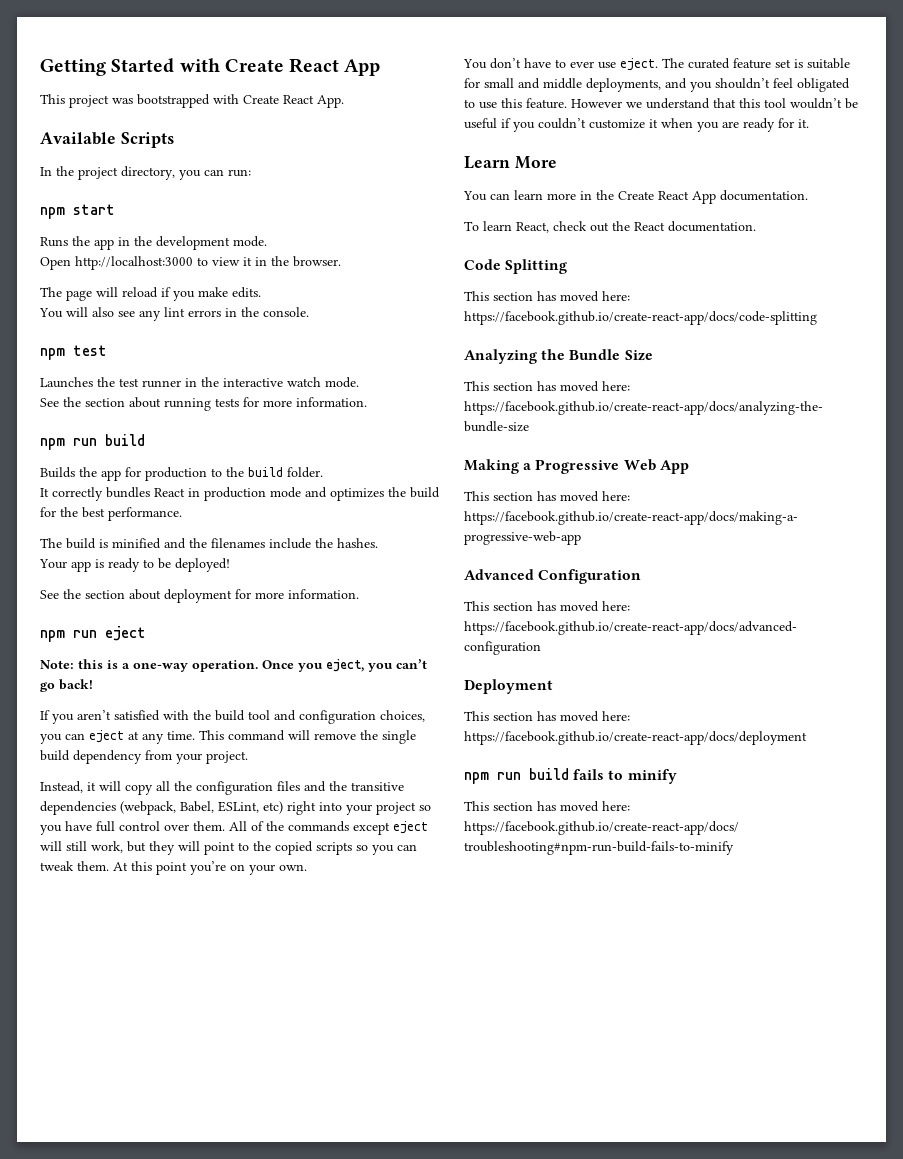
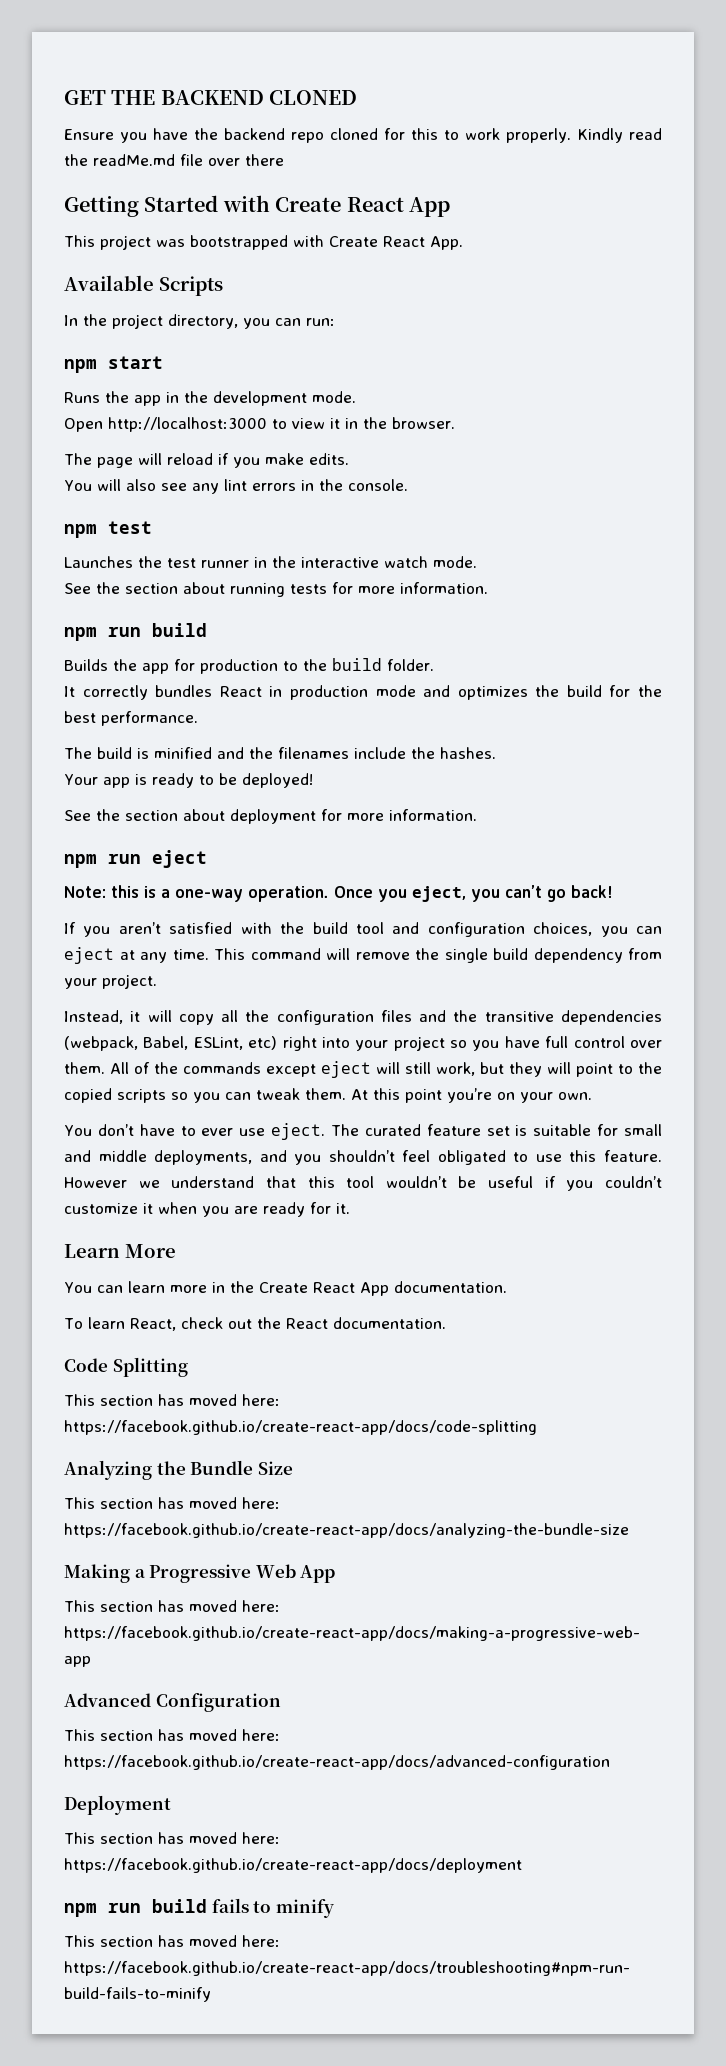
+ GET THE BACKEND CLONED
+ Ensure you have the backend repo cloned for this to work properly. Kindly read the readMe.md file over there

